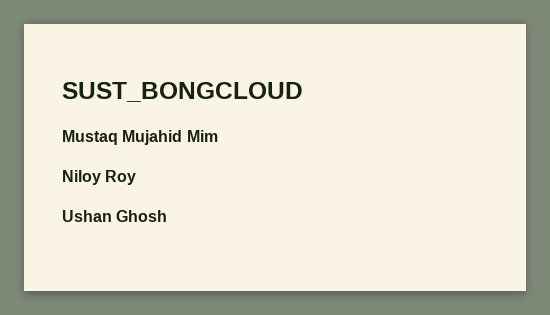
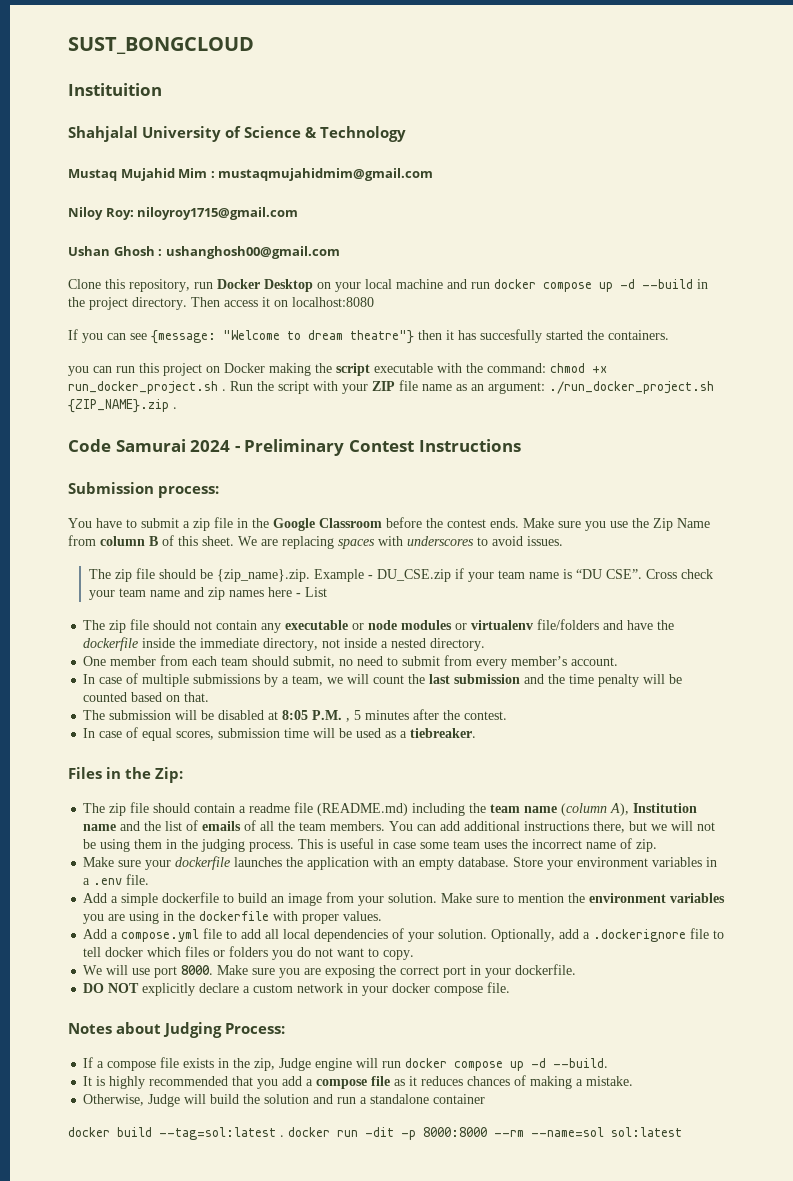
+ Instituition
+ Shahjalal University of Science & Technology
- Mustaq Mujahid Mim
+ Mustaq Mujahid Mim : mustaqmujahidmim@gmail.com
- Niloy Roy
+ Niloy Roy: niloyroy1715@gmail.com
- Ushan Ghosh
+ Ushan Ghosh : ushanghosh00@gmail.com
+ Clone this repository, run Docker Desktop on your local machine and run docker compose up -d --build in the project directory. Then access it on localhost:8080
+ If you can see {message: "Welcome to dream theatre"} then it has succesfully started the containers.
+ you can run this project on Docker making the script executable with the command: chmod +x run_docker_project.sh . Run the script with your ZIP file name as an argument: ./run_docker_project.sh {ZIP_NAME}.zip .
+ Code Samurai 2024 - Preliminary Contest Instructions
+ Submission process:
+ You have to submit a zip file in the Google Classroom before the contest ends. Make sure you use the Zip Name from column B of this sheet. We are replacing spaces with underscores to avoid issues.
+ The zip file should be {zip_name}.zip. Example - DU_CSE.zip if your team name is “DU CSE”. Cross check your team name and zip names here - List
+ The zip file should not contain any executable or node modules or virtualenv file/folders and have the dockerfile inside the immediate directory, not inside a nested directory.
+ One member from each team should submit, no need to submit from every member’s account.
+ In case of multiple submissions by a team, we will count the last submission and the time penalty will be counted based on that.
+ The submission will be disabled at 8:05 P.M. , 5 minutes after the contest.
+ In case of equal scores, submission time will be used as a tiebreaker.
+ Files in the Zip:
+ The zip file should contain a readme file (README.md) including the team name (column A), Institution name and the list of emails of all the team members. You can add additional instructions there, but we will not be using them in the judging process. This is useful in case some team uses the incorrect name of zip.
+ Make sure your dockerfile launches the application with an empty database. Store your environment variables in a .env file.
+ Add a simple dockerfile to build an image from your solution. Make sure to mention the environment variables you are using in the dockerfile with proper values.
+ Add a compose.yml file to add all local dependencies of your solution. Optionally, add a .dockerignore file to tell docker which files or folders you do not want to copy.
+ We will use port 8000. Make sure you are exposing the correct port in your dockerfile.
+ DO NOT explicitly declare a custom network in your docker compose file.
+ Notes about Judging Process:
+ If a compose file exists in the zip, Judge engine will run docker compose up -d --build.
+ It is highly recommended that you add a compose file as it reduces chances of making a mistake.
+ Otherwise, Judge will build the solution and run a standalone container
+ docker build --tag=sol:latest . docker run -dit -p 8000:8000 --rm --name=sol sol:latest

